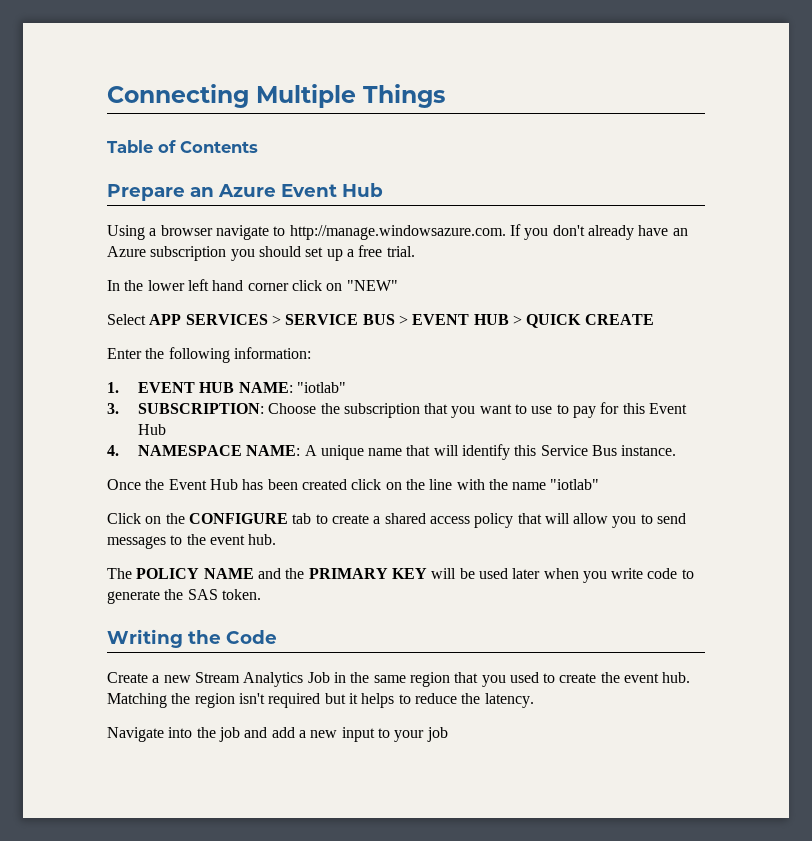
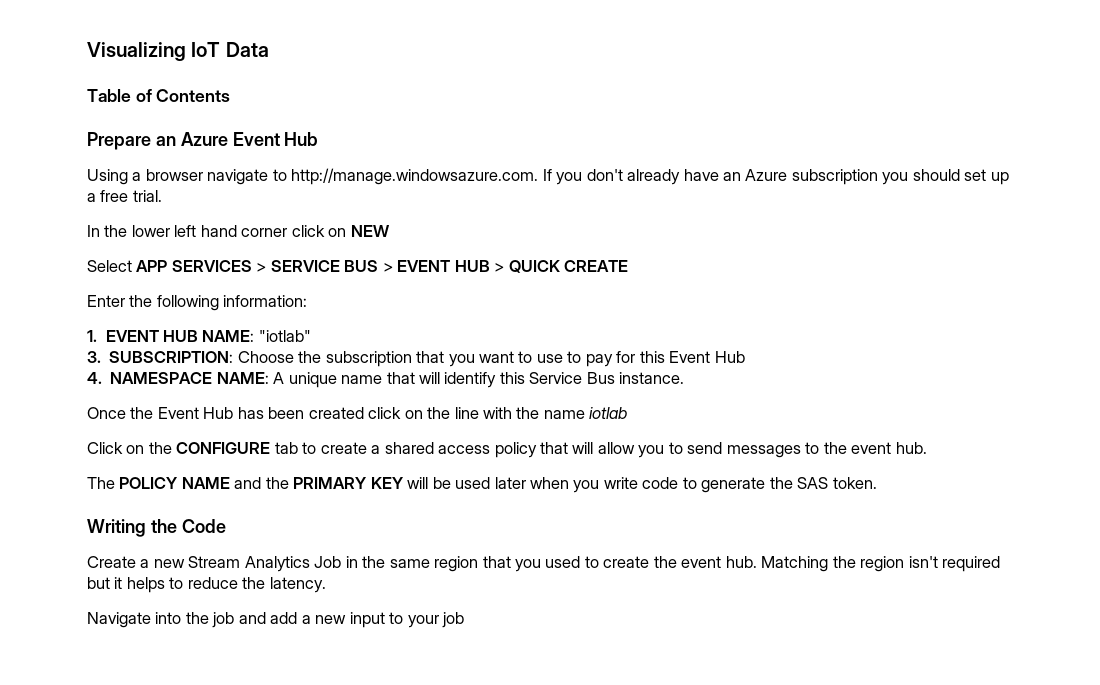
- Connecting Multiple Things
+ Visualizing IoT Data
- In the lower left hand corner click on "NEW"
+ In the lower left hand corner click on NEW
- Once the Event Hub has been created click on the line with the name "iotlab"
+ Once the Event Hub has been created click on the line with the name iotlab

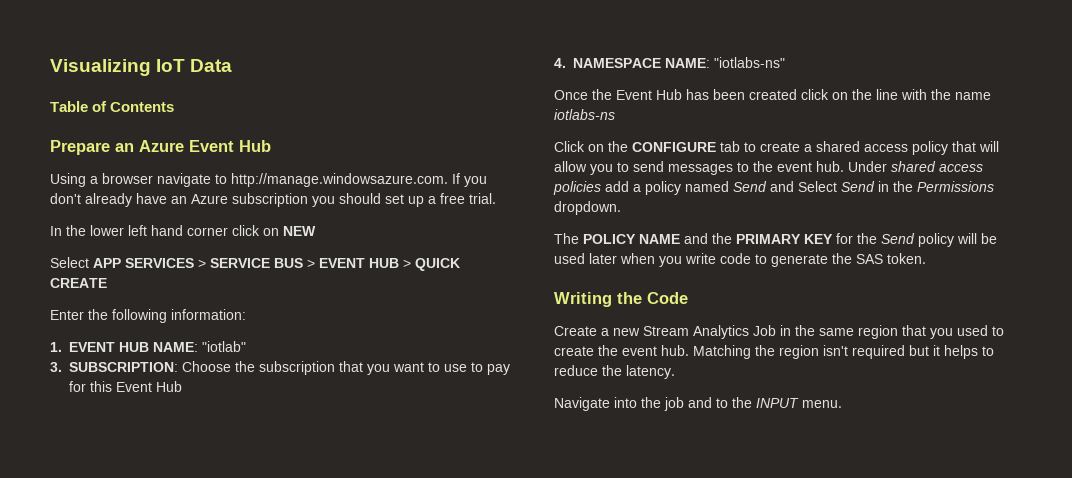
- 4. NAMESPACE NAME: A unique name that will identify this Service Bus instance.
+ 4. NAMESPACE NAME: "iotlabs-ns"
- Once the Event Hub has been created click on the line with the name iotlab
+ Once the Event Hub has been created click on the line with the name iotlabs-ns
+ Under shared access policies add a policy named Send and Select Send in the Permissions dropdown.
- The POLICY NAME and the PRIMARY KEY will be used later when you write code to generate the SAS token.
+ The POLICY NAME and the PRIMARY KEY for the Send policy will be used later when you write code to generate the SAS token.
- Navigate into the job and add a new input to your job
+ Navigate into the job and to the INPUT menu.

